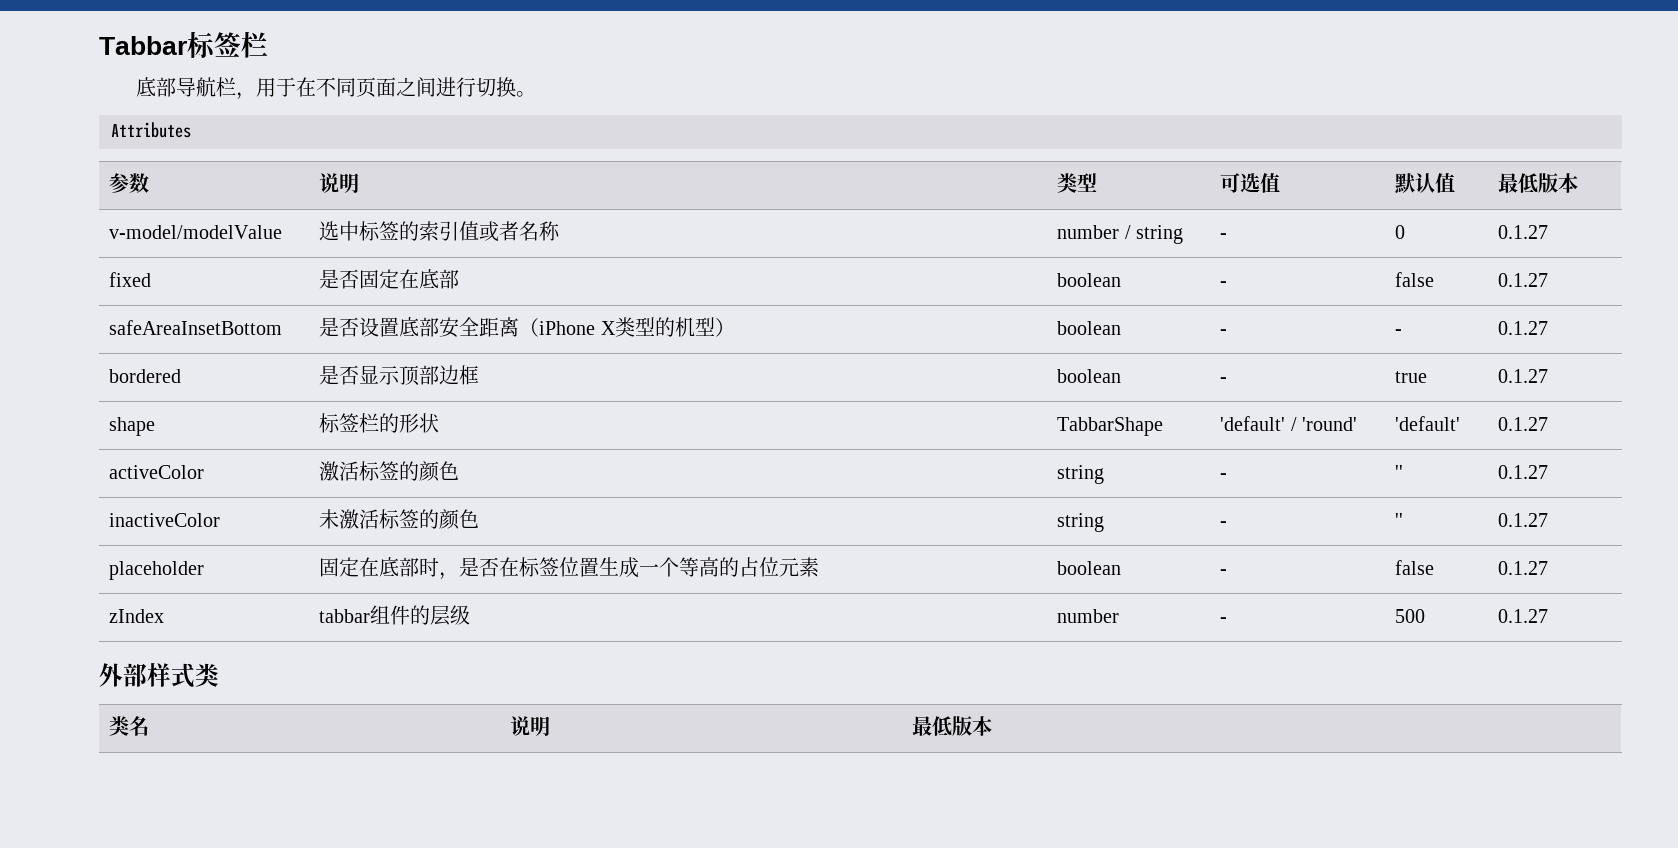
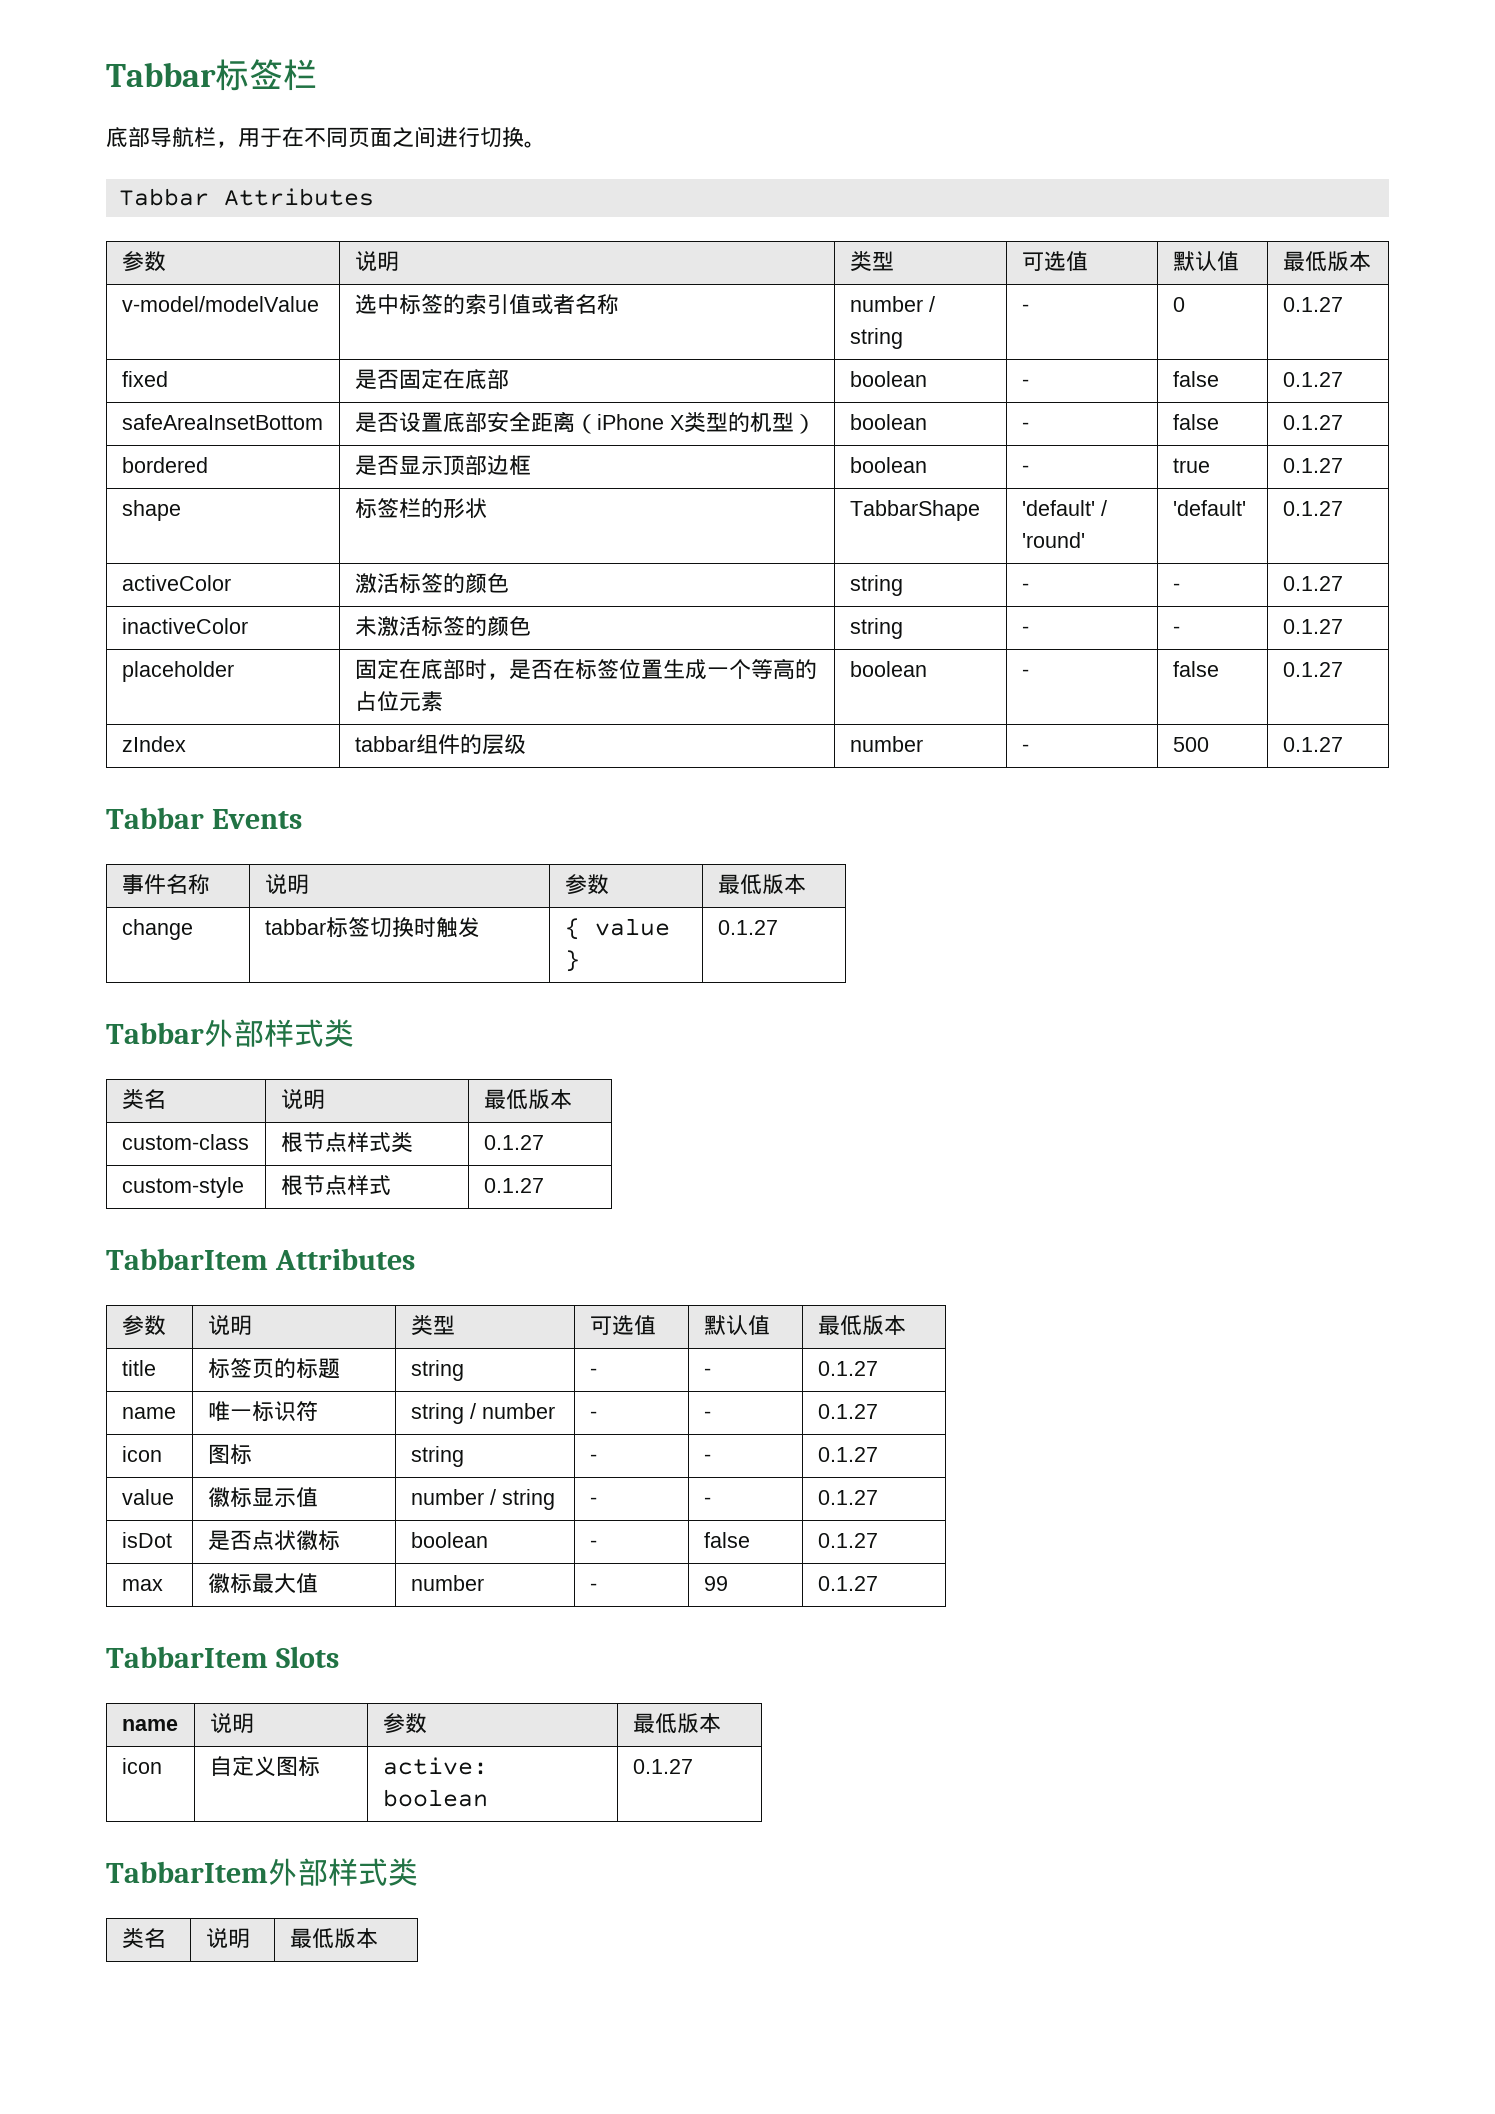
- Attributes
+ Tabbar Attributes
- safeAreaInsetBottom | 是否设置底部安全距离（iPhone X类型的机型） | boolean | - | - | 0.1.27
+ safeAreaInsetBottom | 是否设置底部安全距离（iPhone X类型的机型） | boolean | - | false | 0.1.27
- activeColor | 激活标签的颜色 | string | - | '' | 0.1.27
+ activeColor | 激活标签的颜色 | string | - | - | 0.1.27
- inactiveColor | 未激活标签的颜色 | string | - | '' | 0.1.27
+ inactiveColor | 未激活标签的颜色 | string | - | - | 0.1.27
- 外部样式类
+ Tabbar Events
+ 事件名称 | 说明 | 参数 | 最低版本
+ change | tabbar标签切换时触发 | { value } | 0.1.27
+ Tabbar外部样式类
+ 类名 | 说明 | 最低版本
+ custom-class | 根节点样式类 | 0.1.27
+ custom-style | 根节点样式 | 0.1.27
+ TabbarItem Attributes
+ 参数 | 说明 | 类型 | 可选值 | 默认值 | 最低版本
+ title | 标签页的标题 | string | - | - | 0.1.27
+ name | 唯一标识符 | string / number | - | - | 0.1.27
+ icon | 图标 | string | - | - | 0.1.27
+ value | 徽标显示值 | number / string | - | - | 0.1.27
+ isDot | 是否点状徽标 | boolean | - | false | 0.1.27
+ max | 徽标最大值 | number | - | 99 | 0.1.27
+ TabbarItem Slots
+ name | 说明 | 参数 | 最低版本
+ icon | 自定义图标 | active: boolean | 0.1.27
+ TabbarItem外部样式类

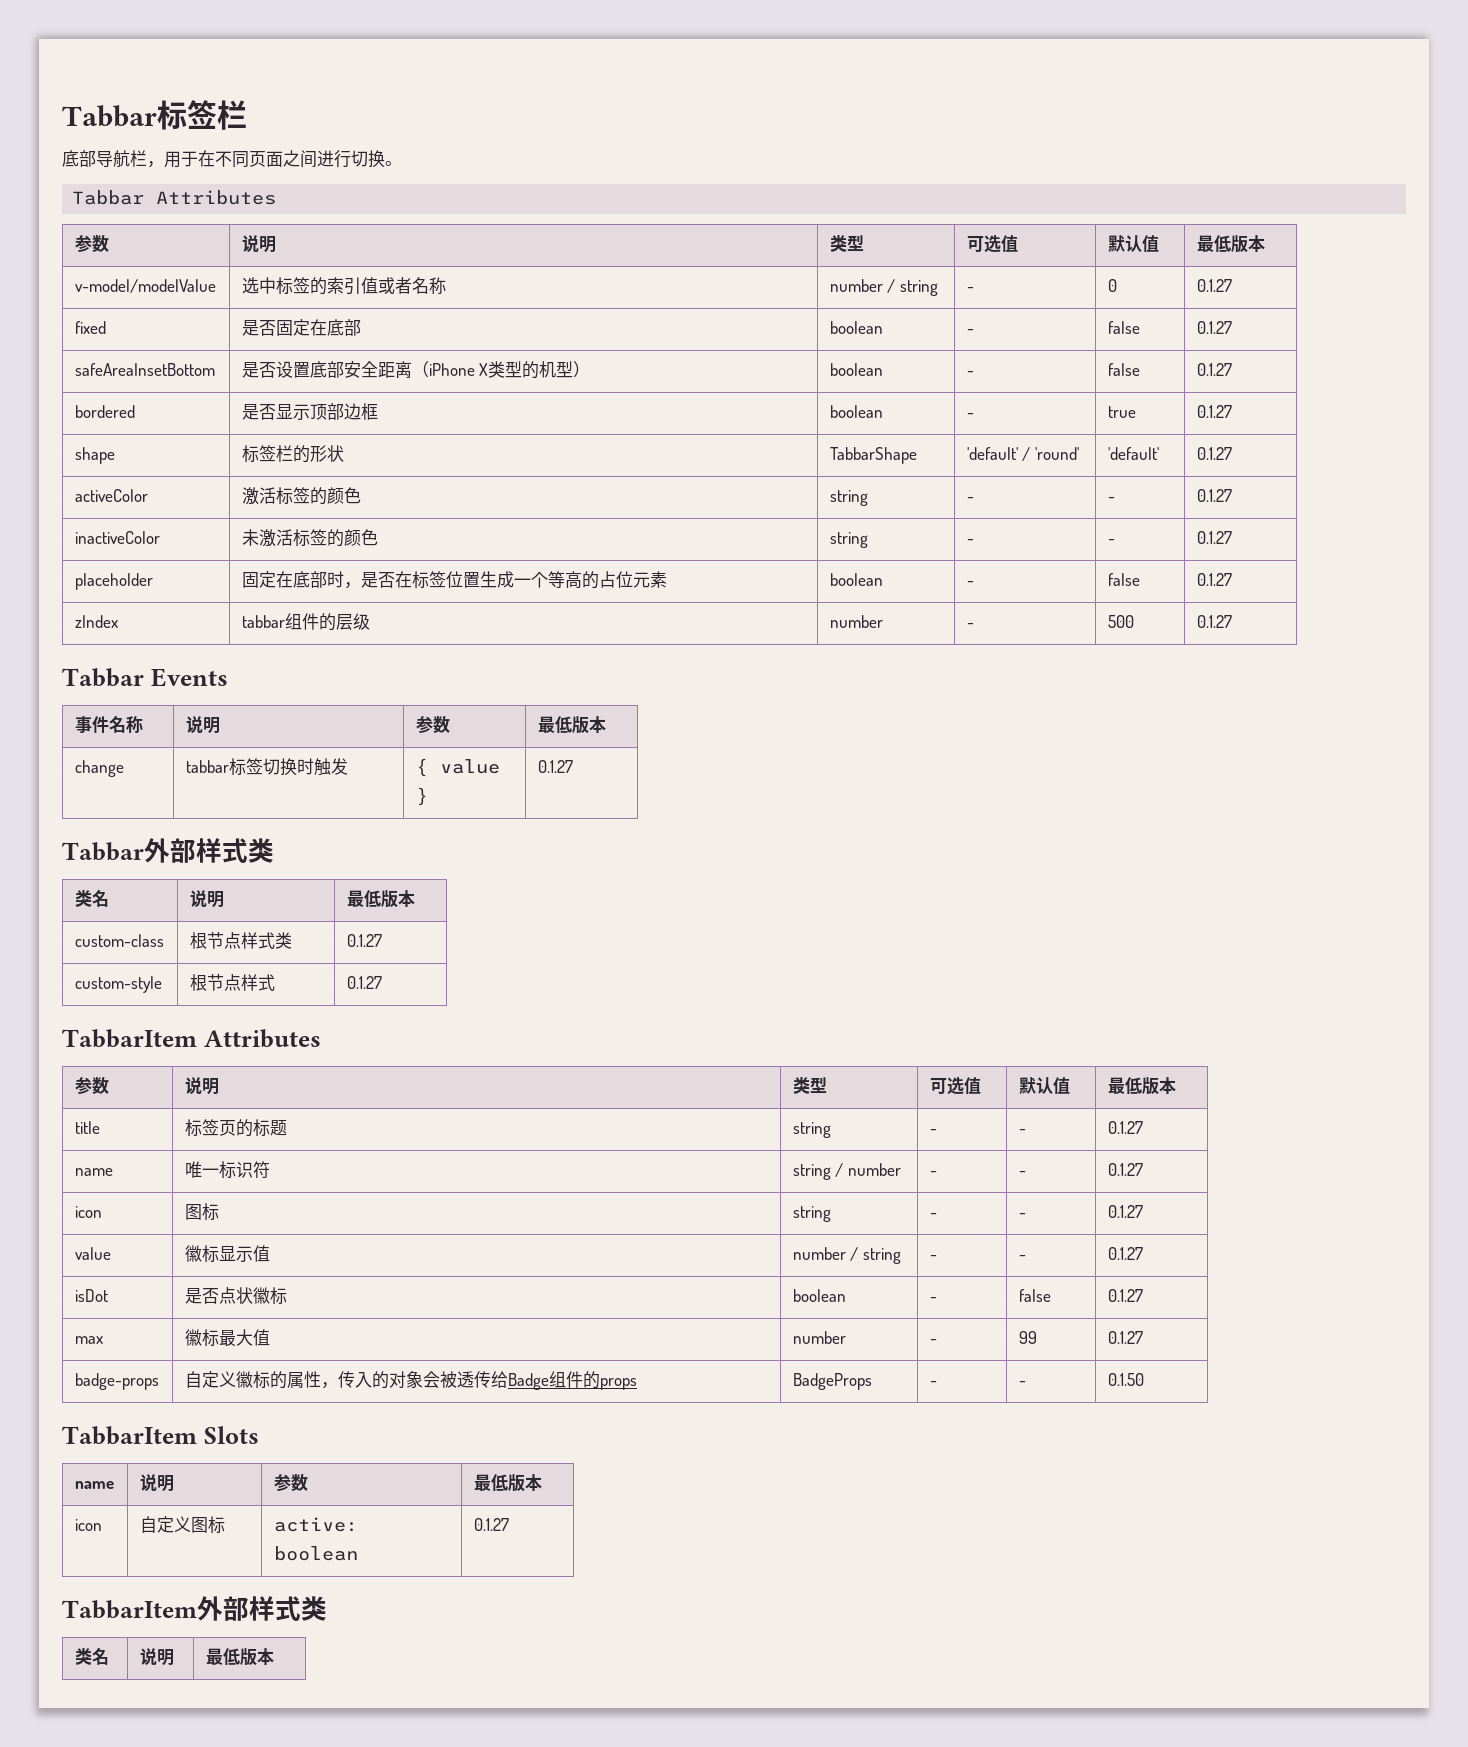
+ badge-props | 自定义徽标的属性，传入的对象会被透传给Badge组件的props | BadgeProps | - | - | 0.1.50

